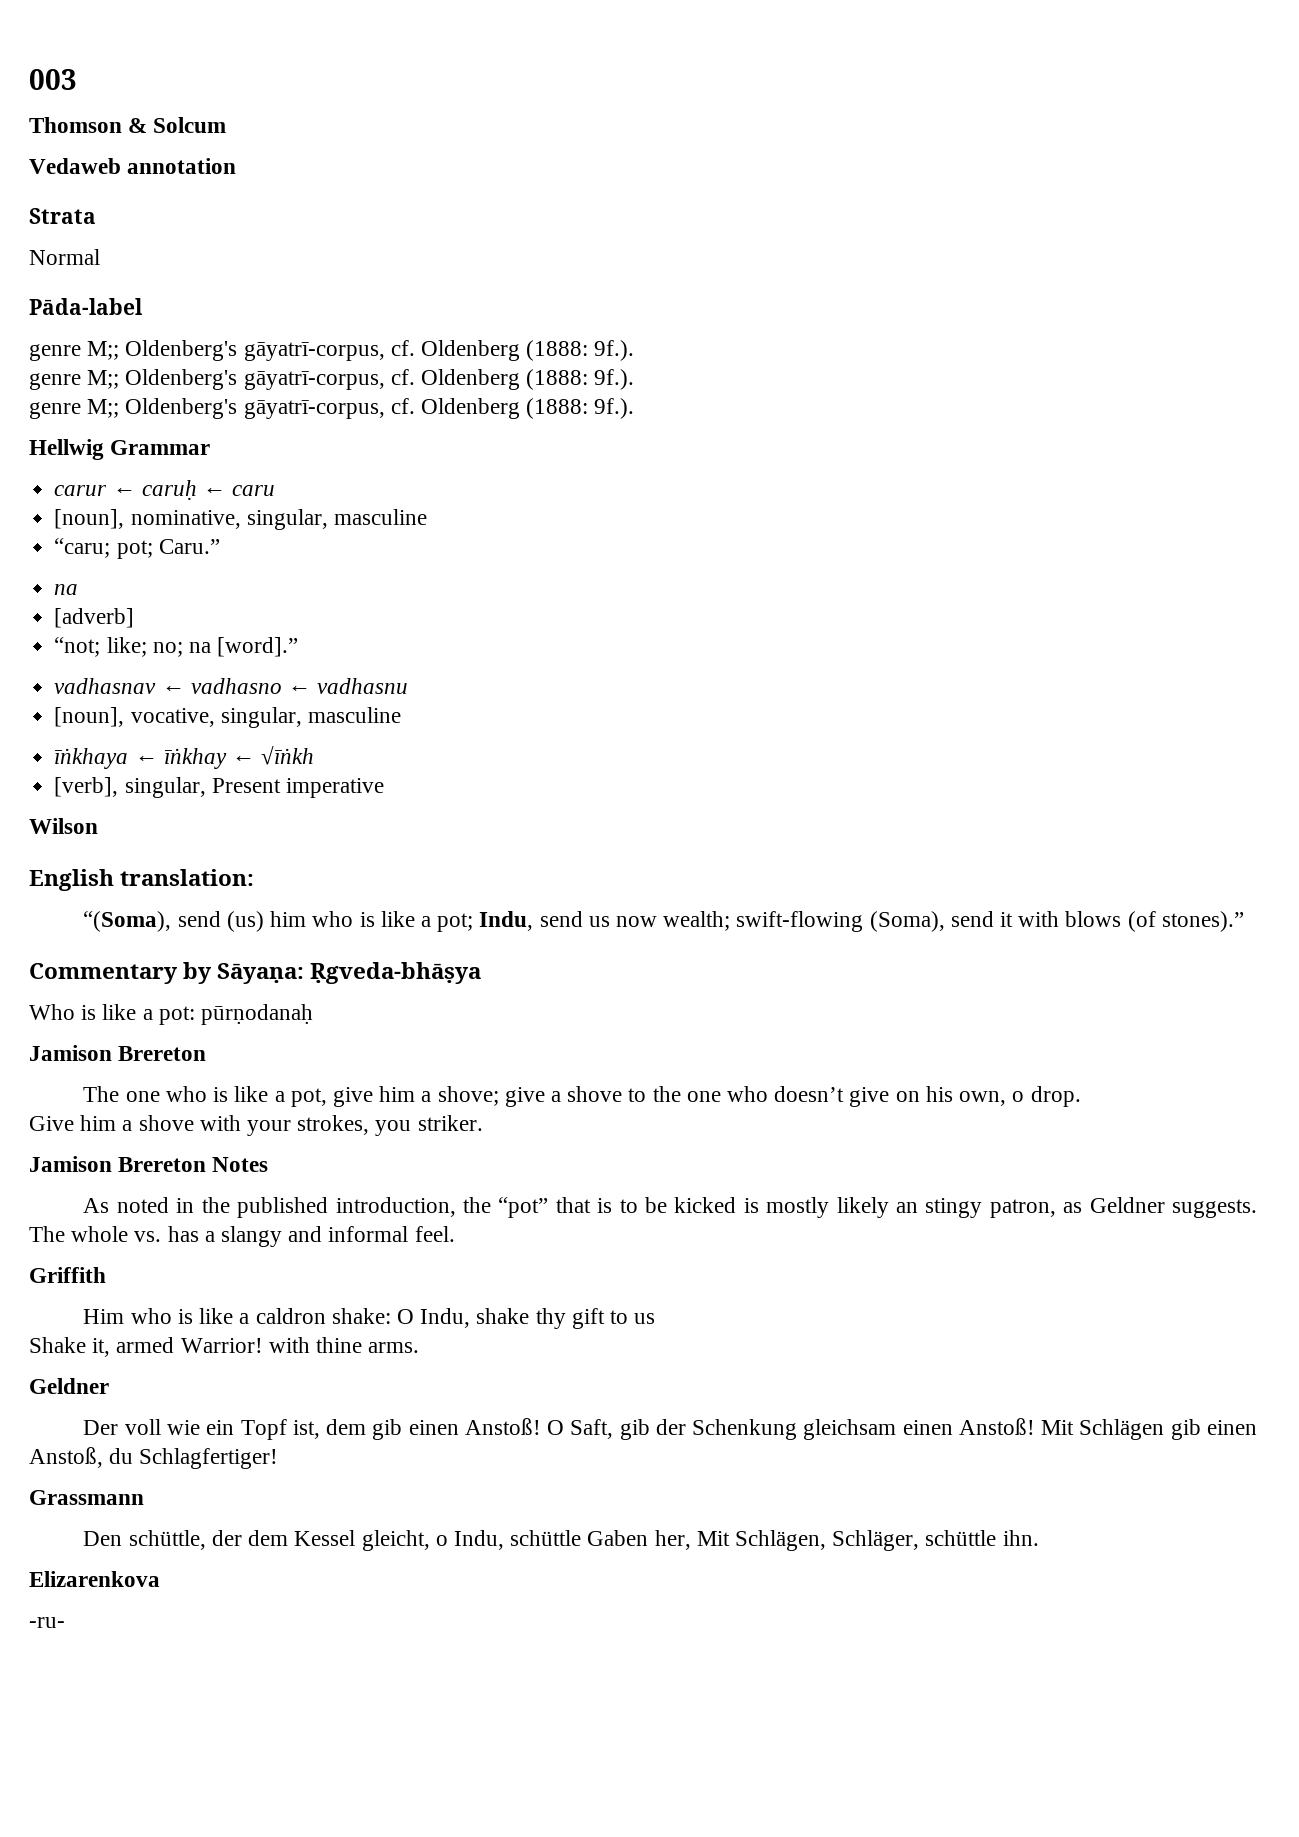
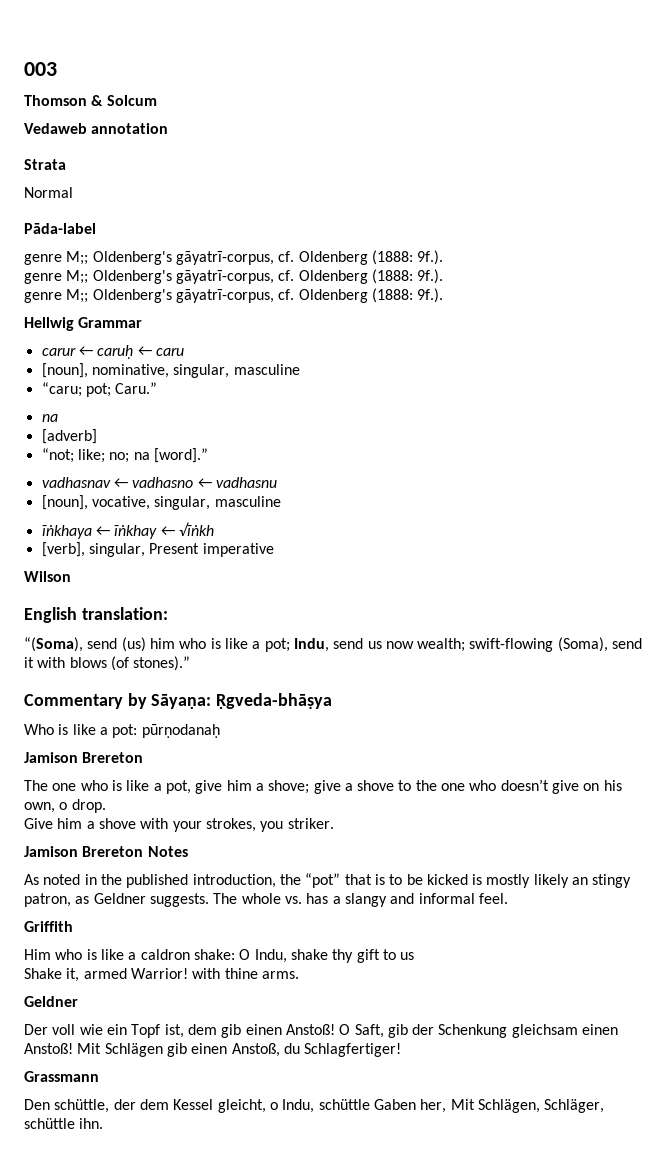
- Elizarenkova
- -ru-

